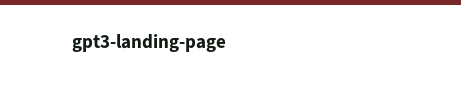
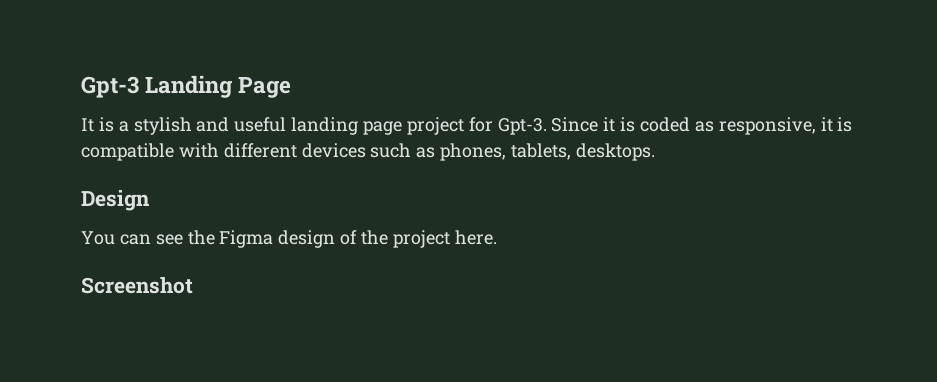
- gpt3-landing-page
+ Gpt-3 Landing Page
+ It is a stylish and useful landing page project for Gpt-3. Since it is coded as responsive, it is compatible with different devices such as phones, tablets, desktops.
+ Design
+ You can see the Figma design of the project here.
+ Screenshot

